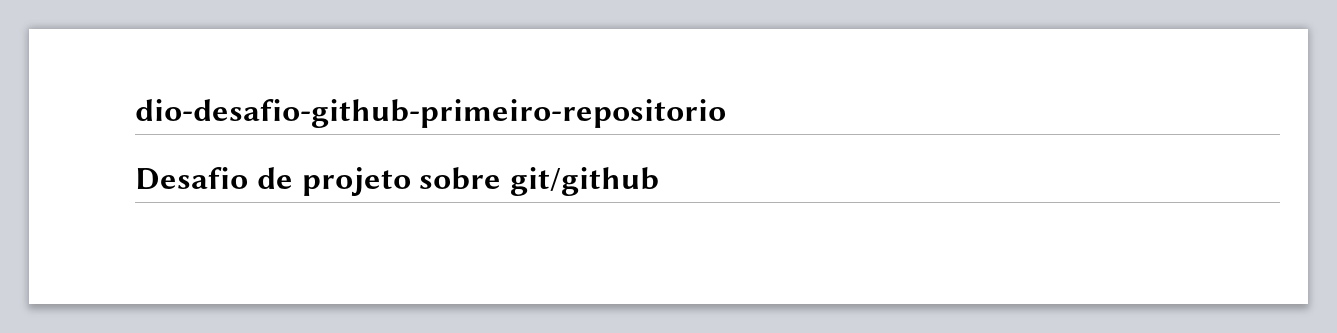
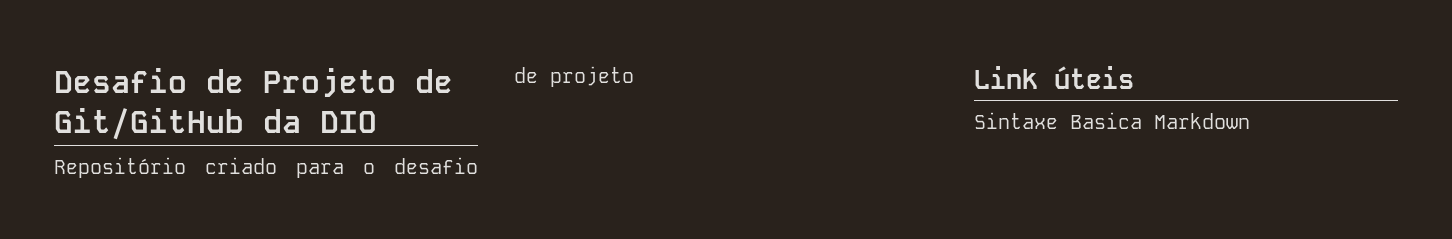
- dio-desafio-github-primeiro-repositorio
- Desafio de projeto sobre git/github
+ Desafio de Projeto de Git/GitHub da DIO
+ Repositório criado para o desafio de projeto
+ Link úteis
+ Sintaxe Basica Markdown

